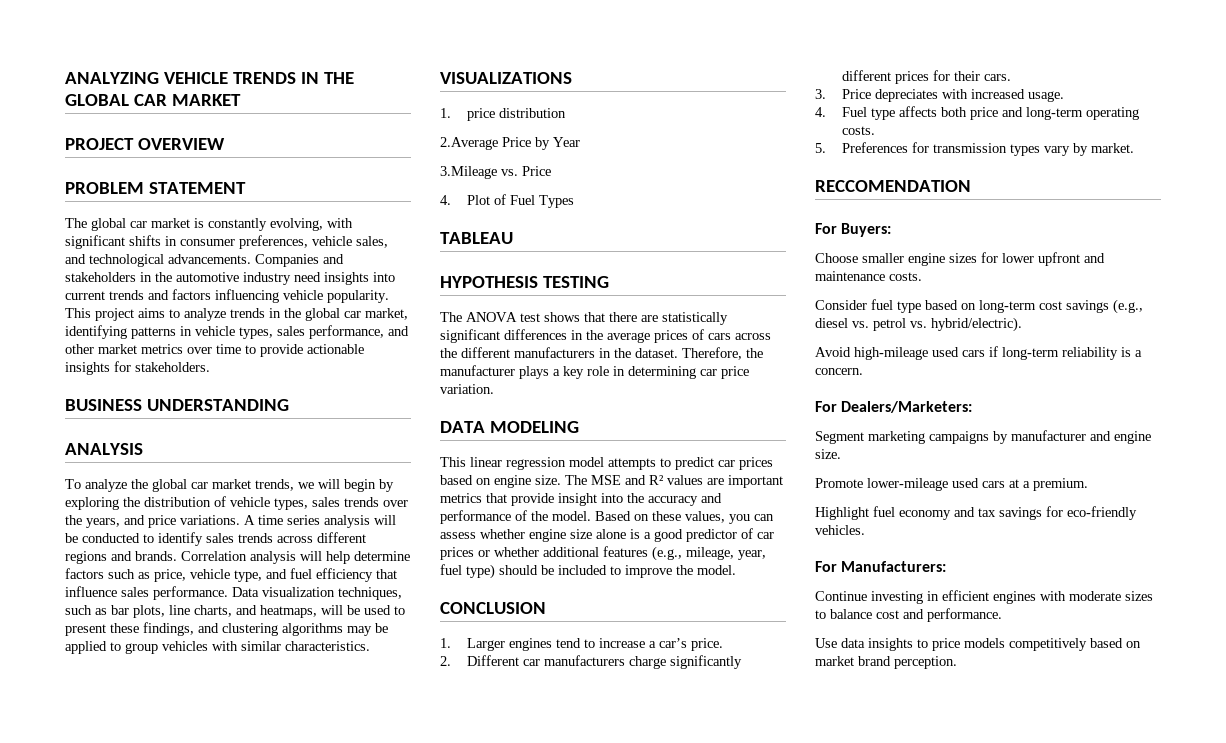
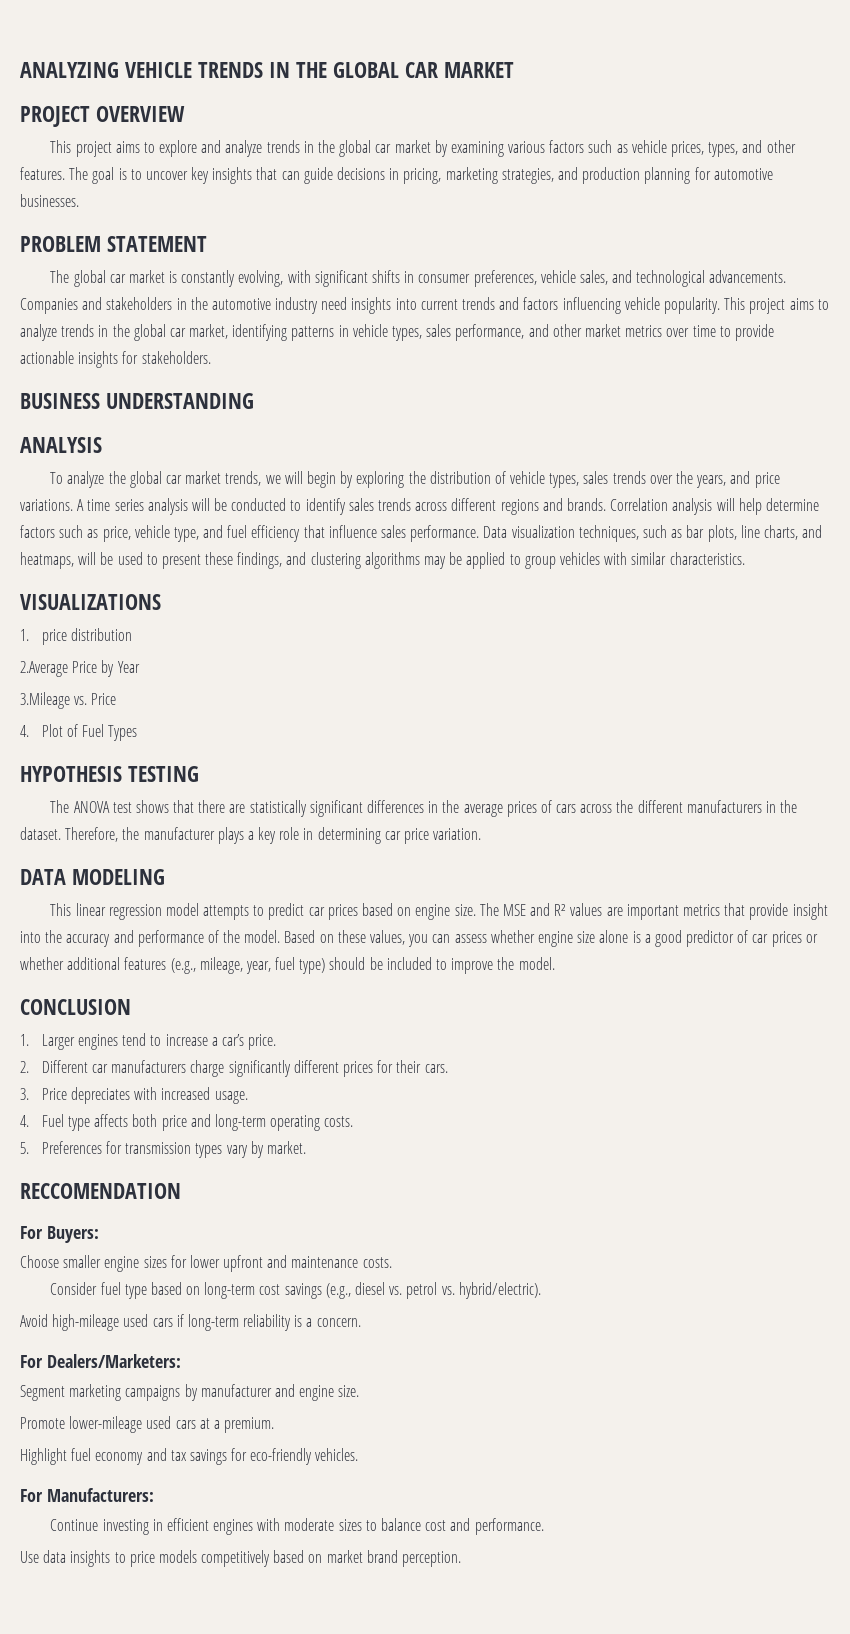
+ This project aims to explore and analyze trends in the global car market by examining various factors such as vehicle prices, types, and other features. The goal is to uncover key insights that can guide decisions in pricing, marketing strategies, and production planning for automotive businesses.
- TABLEAU

